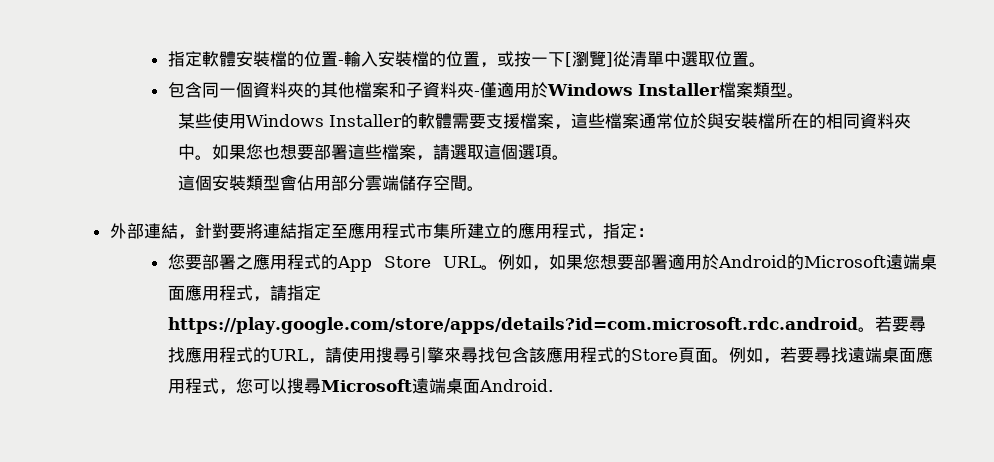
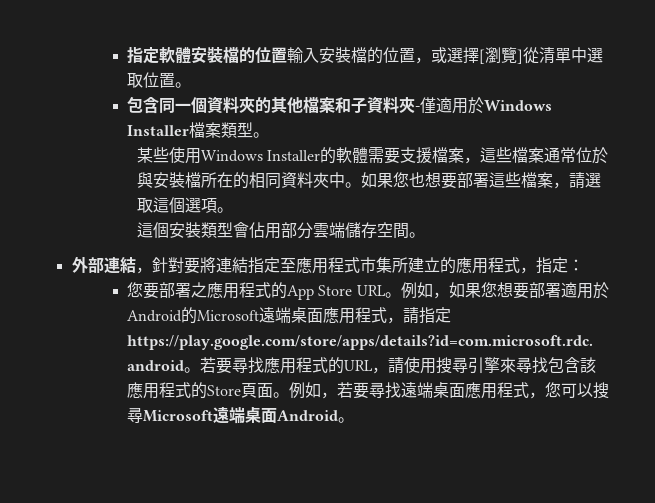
- 指定軟體安裝檔的位置-輸入安裝檔的位置，或按一下[瀏覽]從清單中選取位置。
+ 指定軟體安裝檔的位置輸入安裝檔的位置，或選擇[瀏覽]從清單中選取位置。
- 例如，若要尋找遠端桌面應用程式，您可以搜尋Microsoft遠端桌面Android.
+ 例如，若要尋找遠端桌面應用程式，您可以搜尋Microsoft遠端桌面Android。

